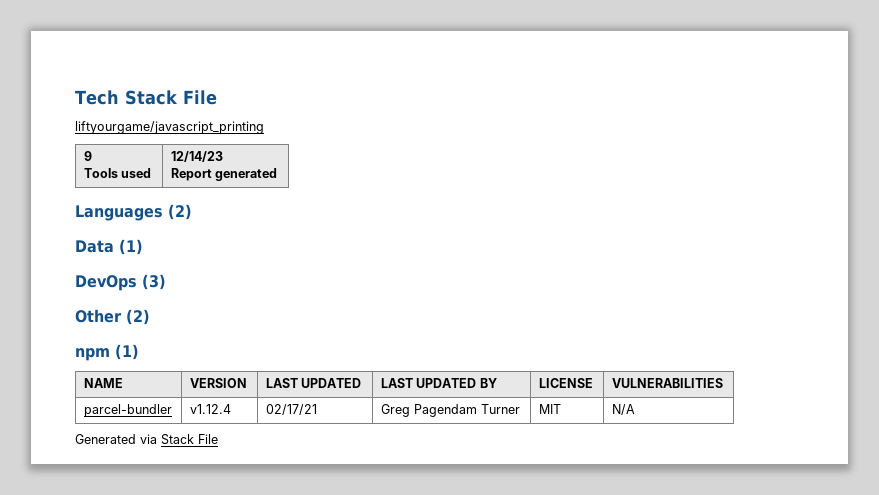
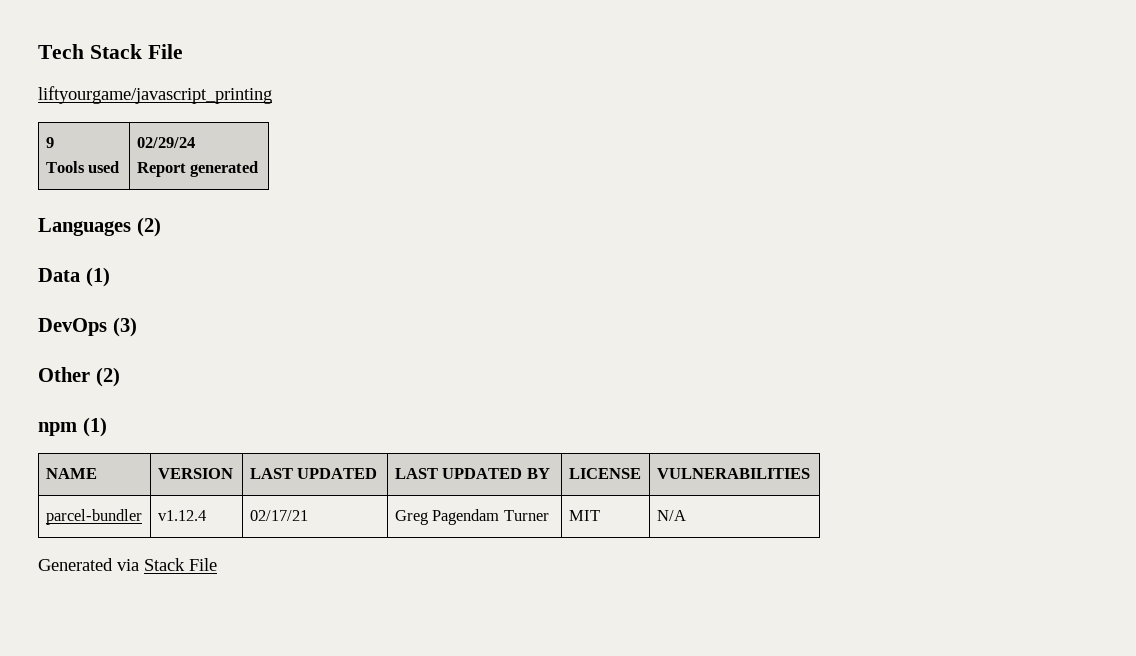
  9
- Tools used | 12/14/23
+ Tools used | 02/29/24

